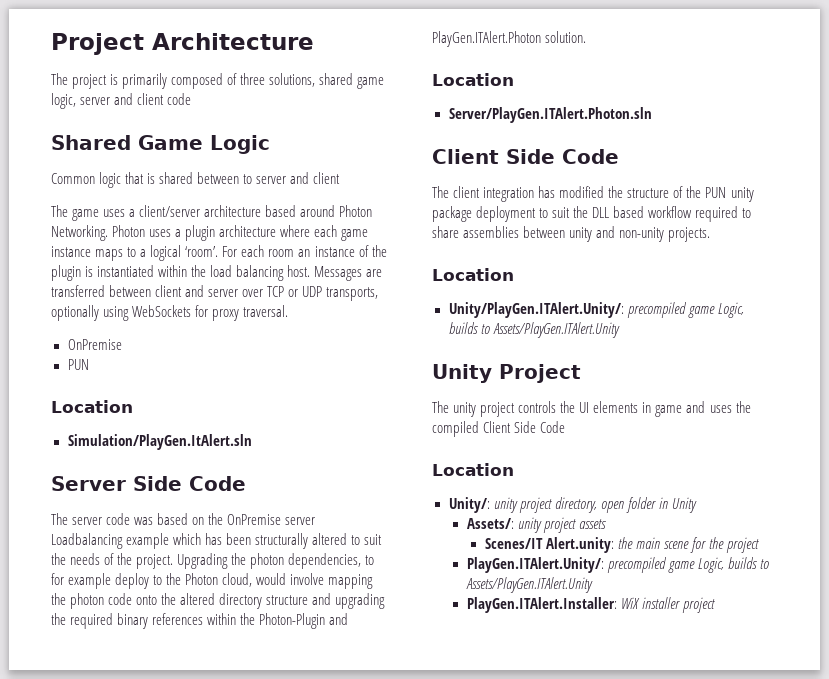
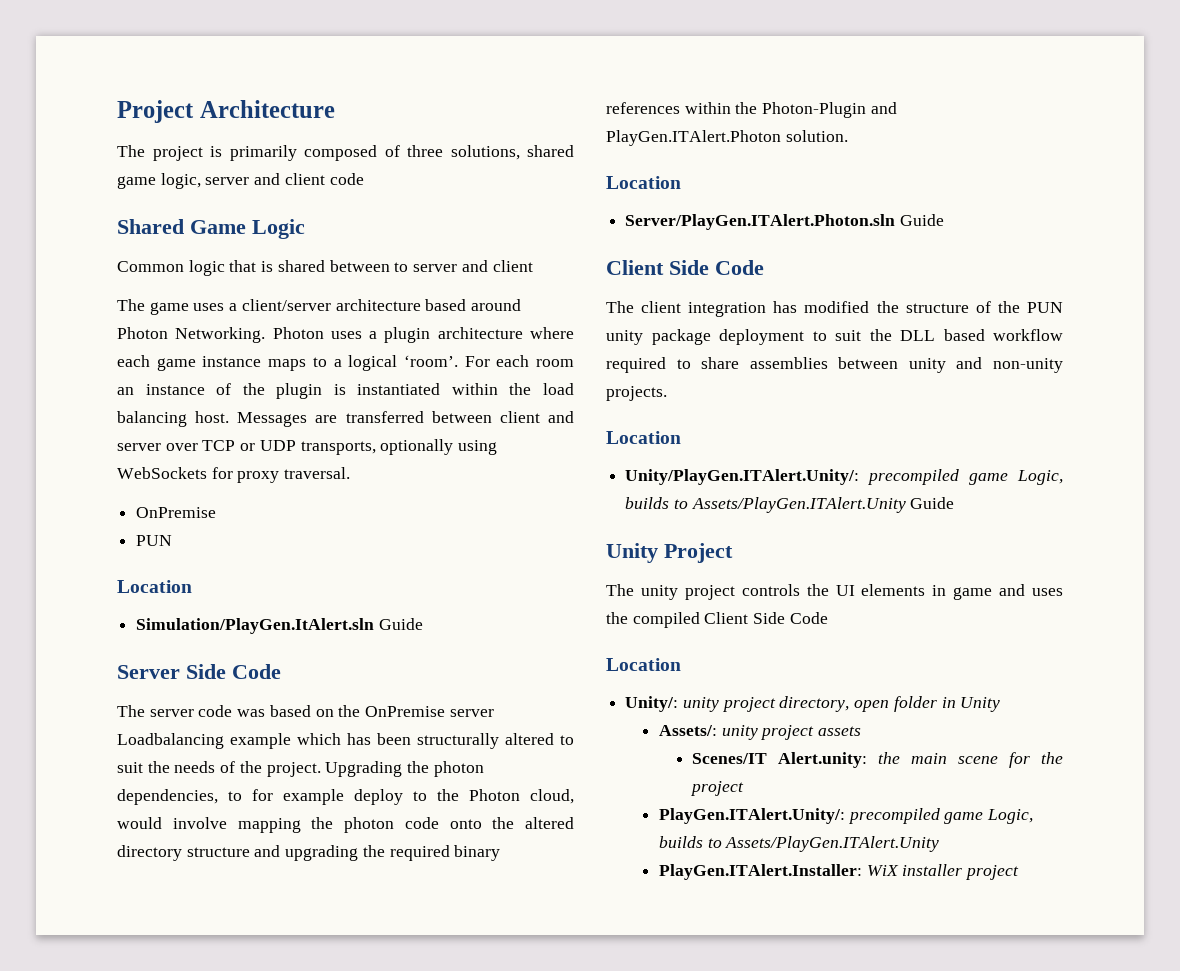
- Simulation/PlayGen.ItAlert.sln
+ Simulation/PlayGen.ItAlert.sln Guide
- Server/PlayGen.ITAlert.Photon.sln
+ Server/PlayGen.ITAlert.Photon.sln Guide
- Unity/PlayGen.ITAlert.Unity/: precompiled game Logic, builds to Assets/PlayGen.ITAlert.Unity
+ Unity/PlayGen.ITAlert.Unity/: precompiled game Logic, builds to Assets/PlayGen.ITAlert.Unity Guide

